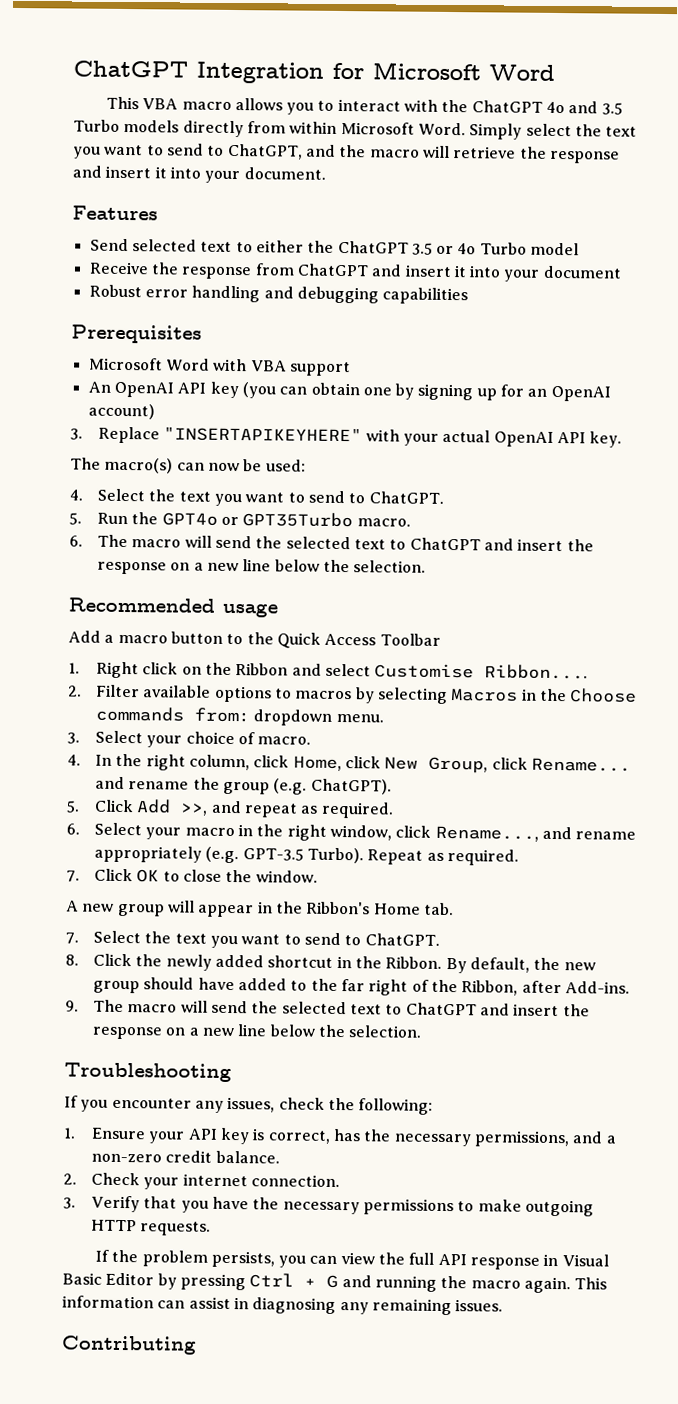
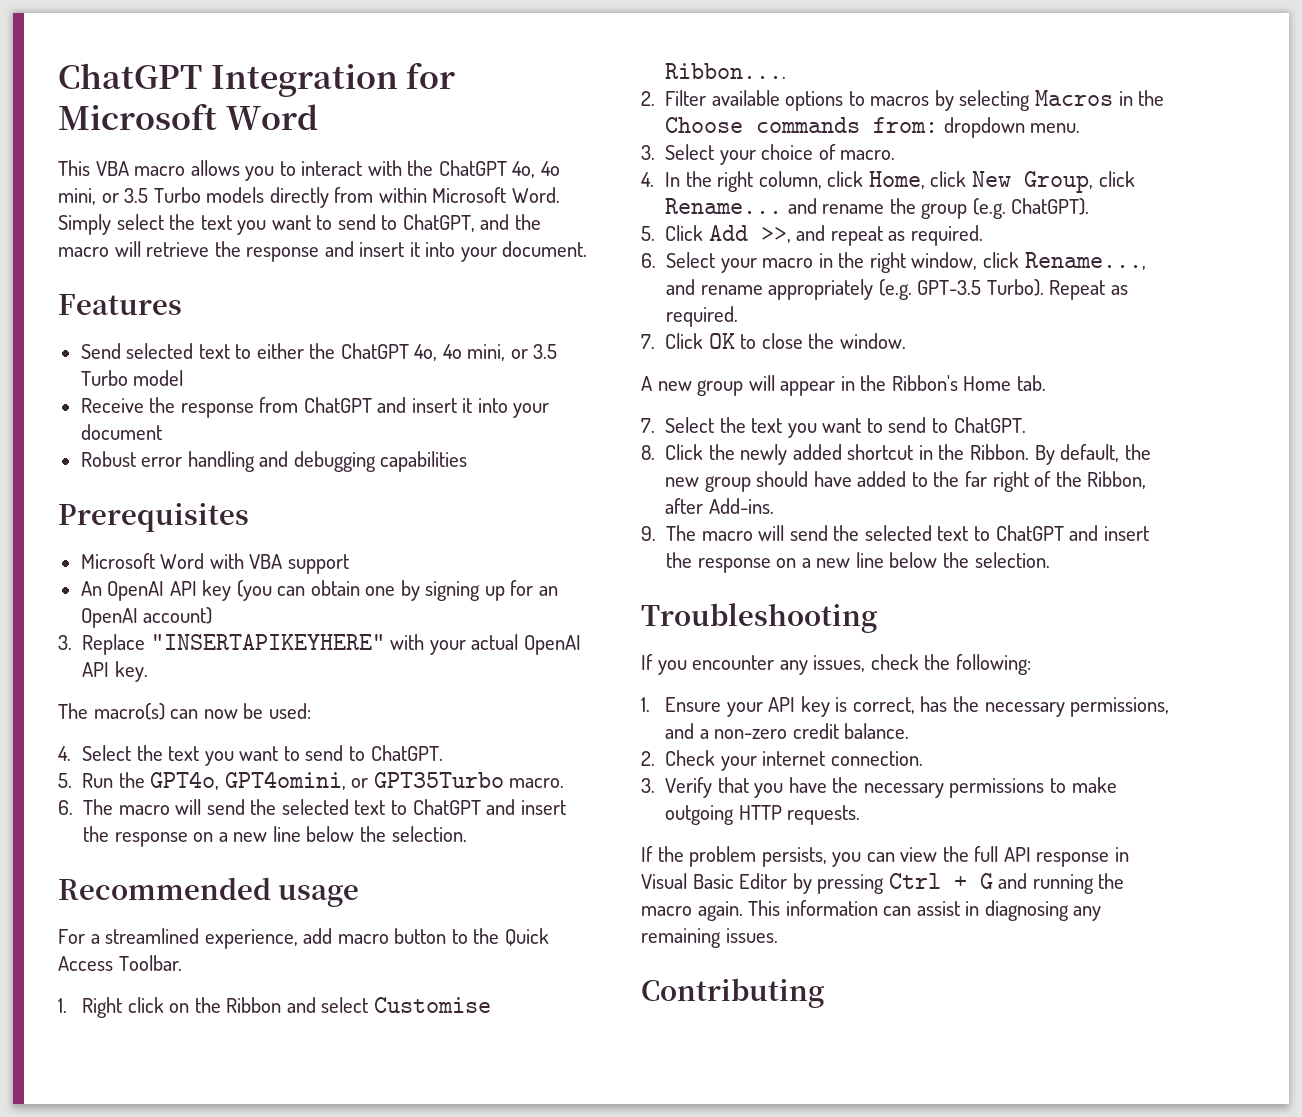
- This VBA macro allows you to interact with the ChatGPT 4o and 3.5 Turbo models directly from within Microsoft Word.
+ This VBA macro allows you to interact with the ChatGPT 4o, 4o mini, or 3.5 Turbo models directly from within Microsoft Word.
- Send selected text to either the ChatGPT 3.5 or 4o Turbo model
+ Send selected text to either the ChatGPT 4o, 4o mini, or 3.5 Turbo model
- 5. Run the GPT4o or GPT35Turbo macro.
+ 5. Run the GPT4o, GPT4omini, or GPT35Turbo macro.
- Add a macro button to the Quick Access Toolbar
+ For a streamlined experience, add macro button to the Quick Access Toolbar.

